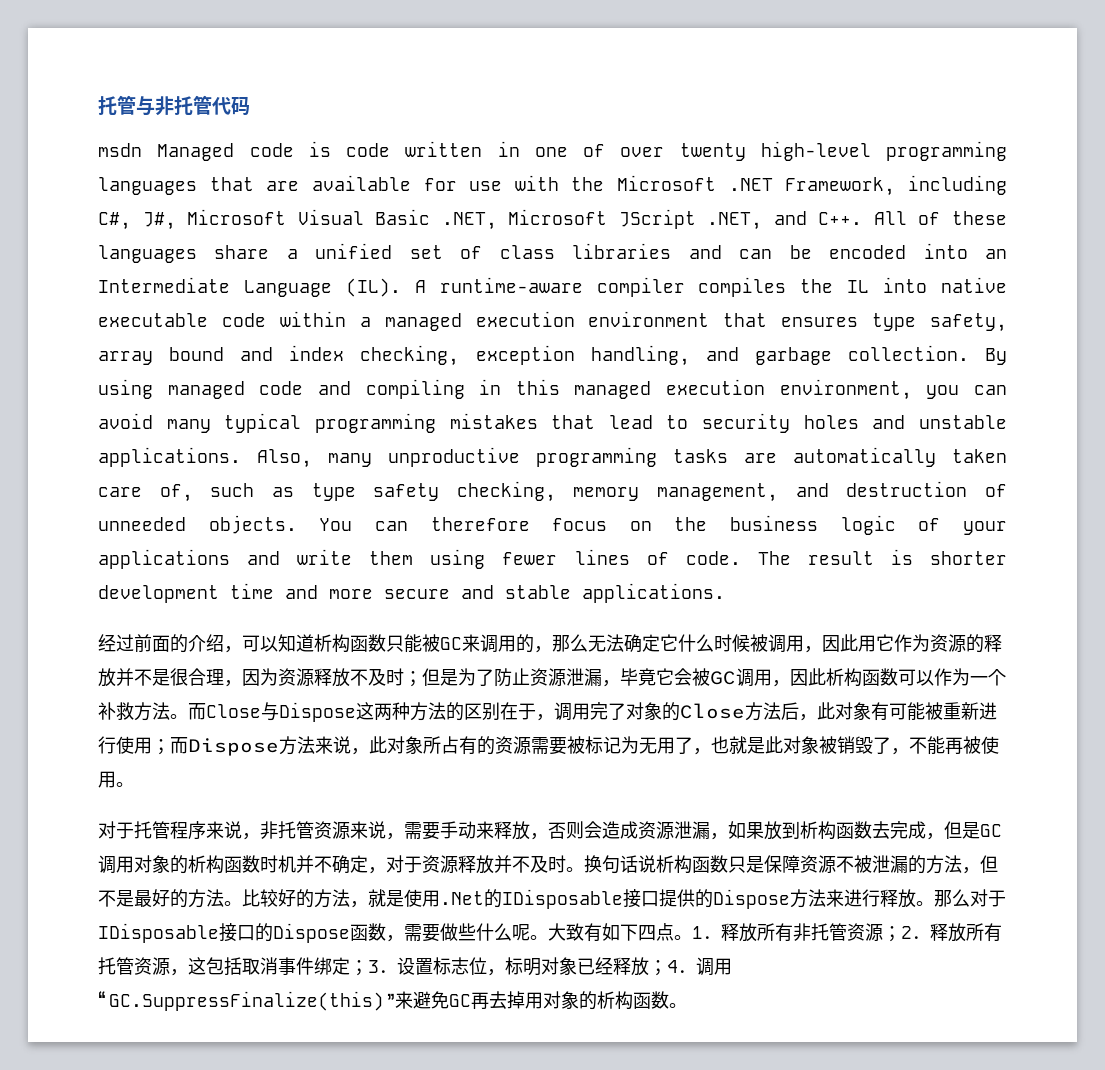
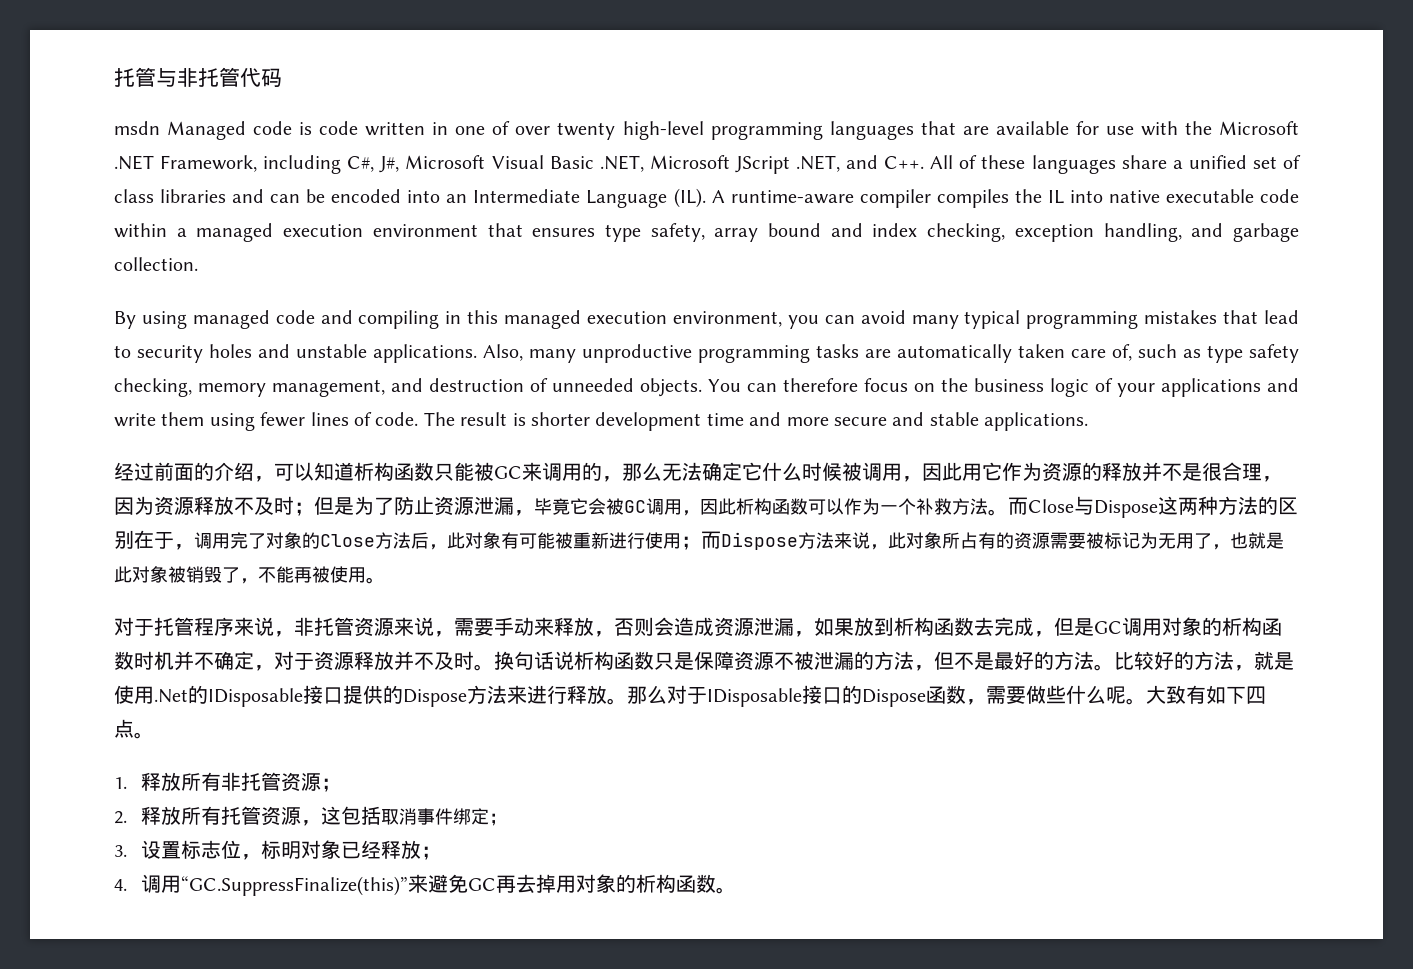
- msdn Managed code is code written in one of over twenty high-level programming languages that are available for use with the Microsoft .NET Framework, including C#, J#, Microsoft Visual Basic .NET, Microsoft JScript .NET, and C++. All of these languages share a unified set of class libraries and can be encoded into an Intermediate Language (IL). A runtime-aware compiler compiles the IL into native executable code within a managed execution environment that ensures type safety, array bound and index checking, exception handling, and garbage collection. By using managed code and compiling in this managed execution environment, you can avoid many typical programming mistakes that lead to security holes and unstable applications.
+ msdn Managed code is code written in one of over twenty high-level programming languages that are available for use with the Microsoft .NET Framework, including C#, J#, Microsoft Visual Basic .NET, Microsoft JScript .NET, and C++. All of these languages share a unified set of class libraries and can be encoded into an Intermediate Language (IL). A runtime-aware compiler compiles the IL into native executable code within a managed execution environment that ensures type safety, array bound and index checking, exception handling, and garbage collection.
+ By using managed code and compiling in this managed execution environment, you can avoid many typical programming mistakes that lead to security holes and unstable applications.
- 大致有如下四点。1．释放所有非托管资源；2．释放所有托管资源，这包括取消事件绑定；3．设置标志位，标明对象已经释放；4．调用“GC.SuppressFinalize(this)”来避免GC再去掉用对象的析构函数。
+ 大致有如下四点。
+ 1.释放所有非托管资源；
+ 2.释放所有托管资源，这包括取消事件绑定；
+ 3.设置标志位，标明对象已经释放；
+ 4.调用“GC.SuppressFinalize(this)”来避免GC再去掉用对象的析构函数。

